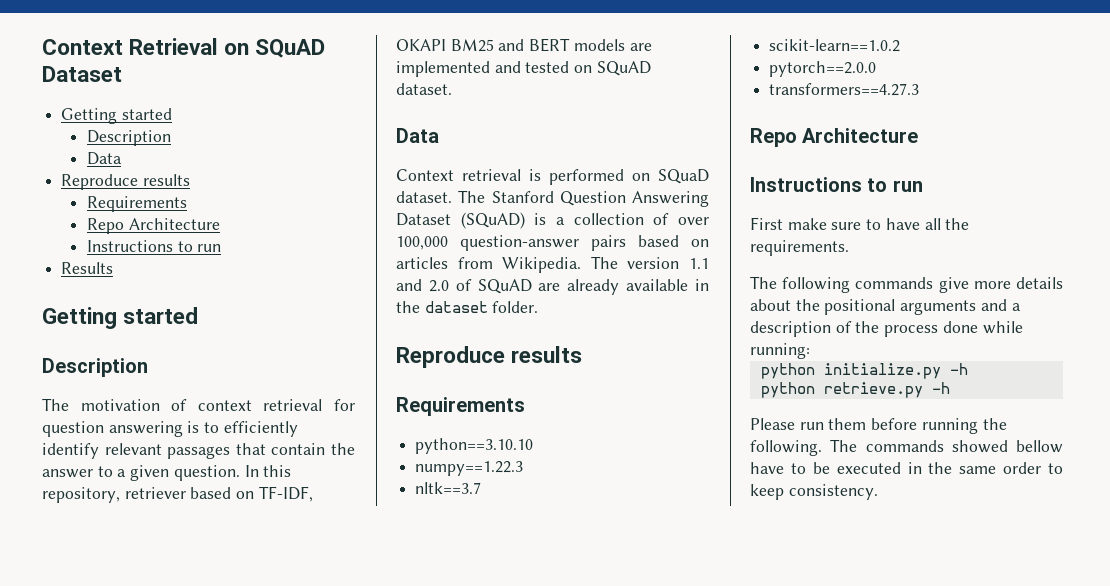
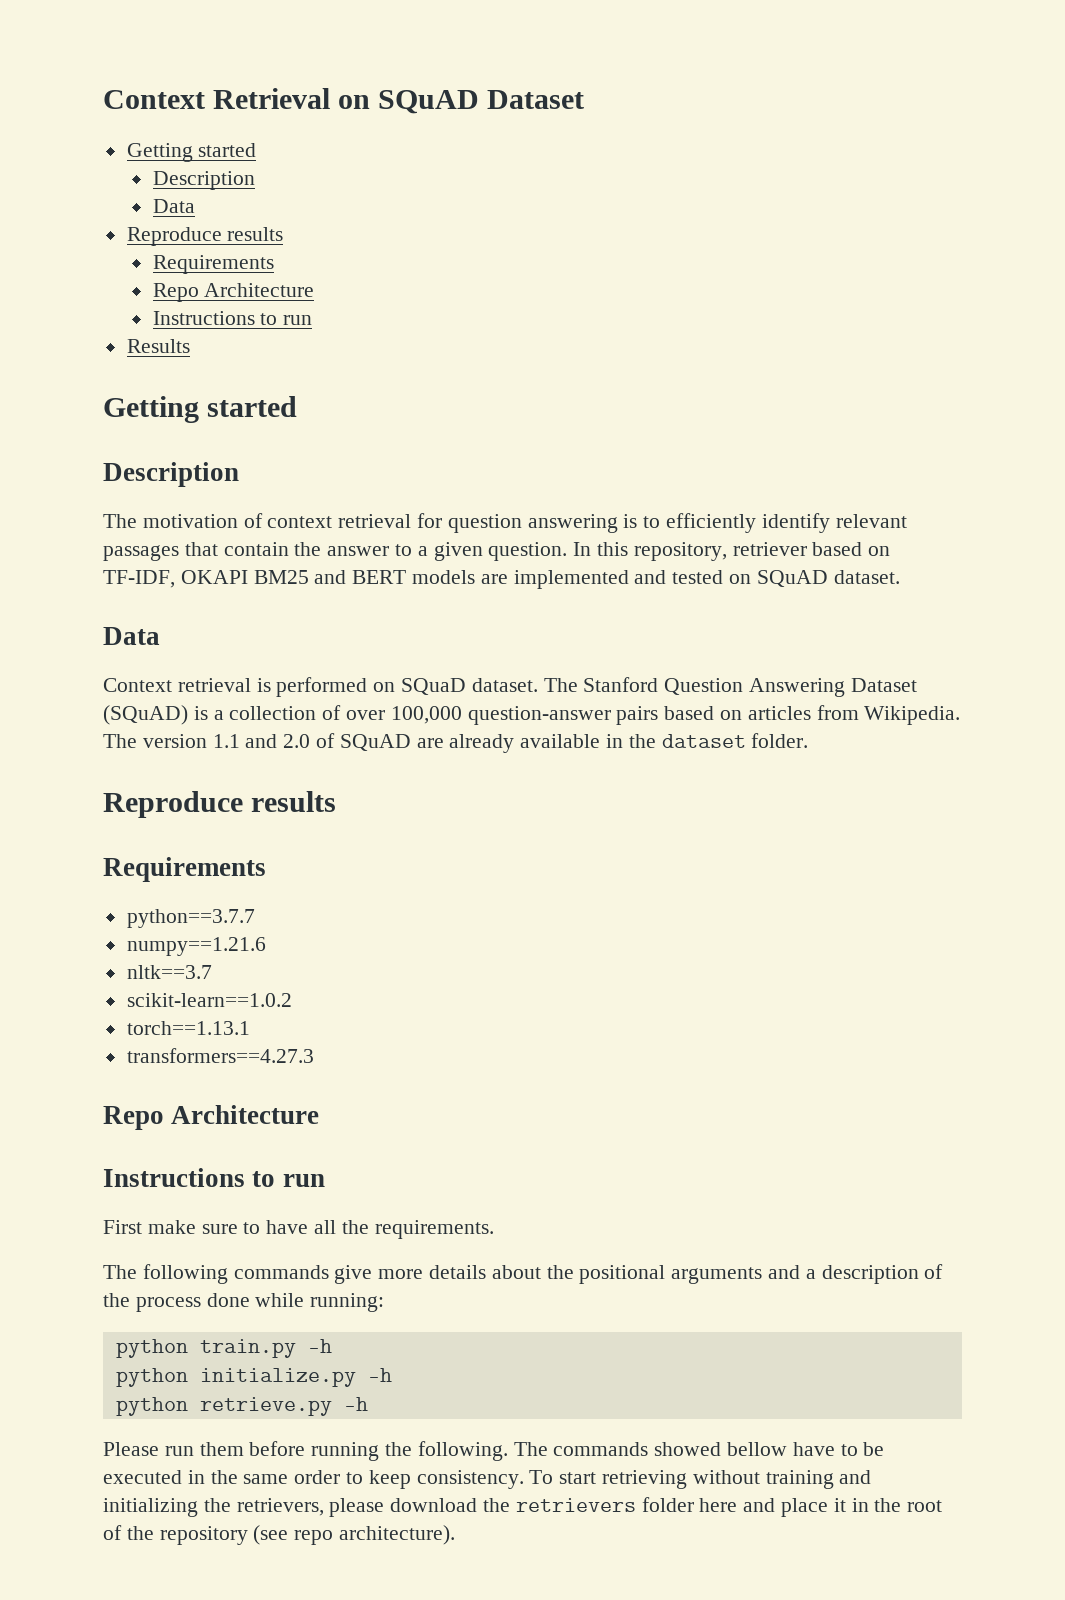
- python==3.10.10
- numpy==1.22.3
+ python==3.7.7
+ numpy==1.21.6
- pytorch==2.0.0
+ torch==1.13.1
+ python train.py -h
+ To start retrieving without training and initializing the retrievers, please download the retrievers folder here and place it in the root of the repository (see repo architecture).

